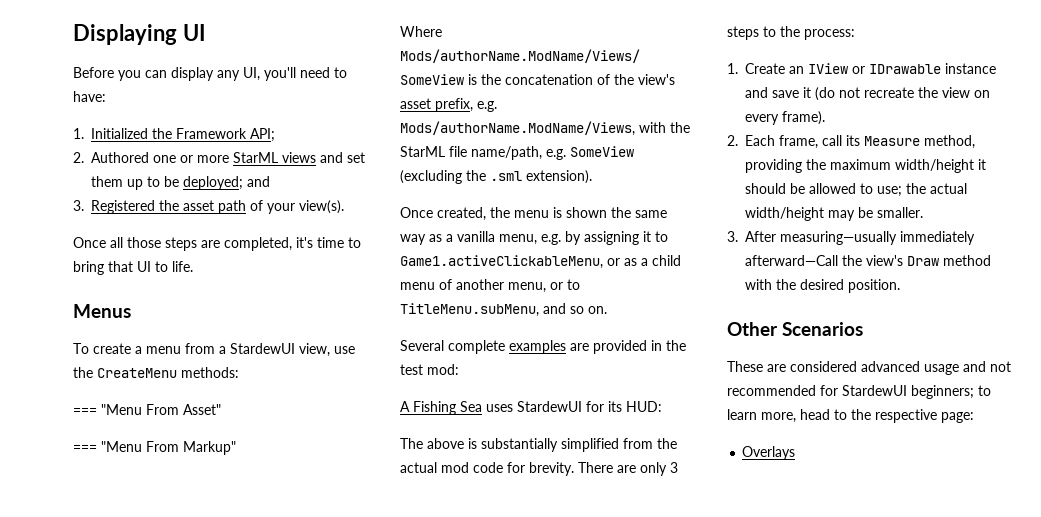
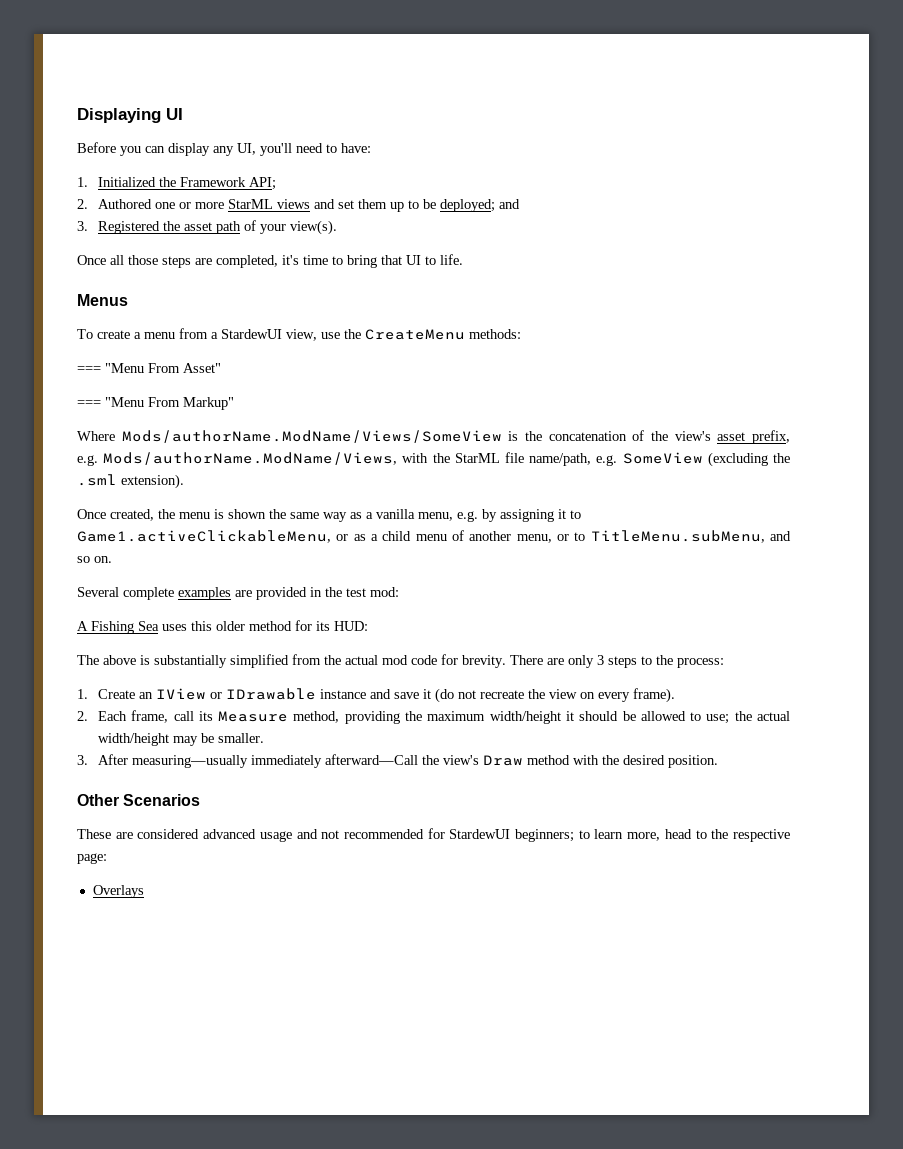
- A Fishing Sea uses StardewUI for its HUD:
+ A Fishing Sea uses this older method for its HUD:

